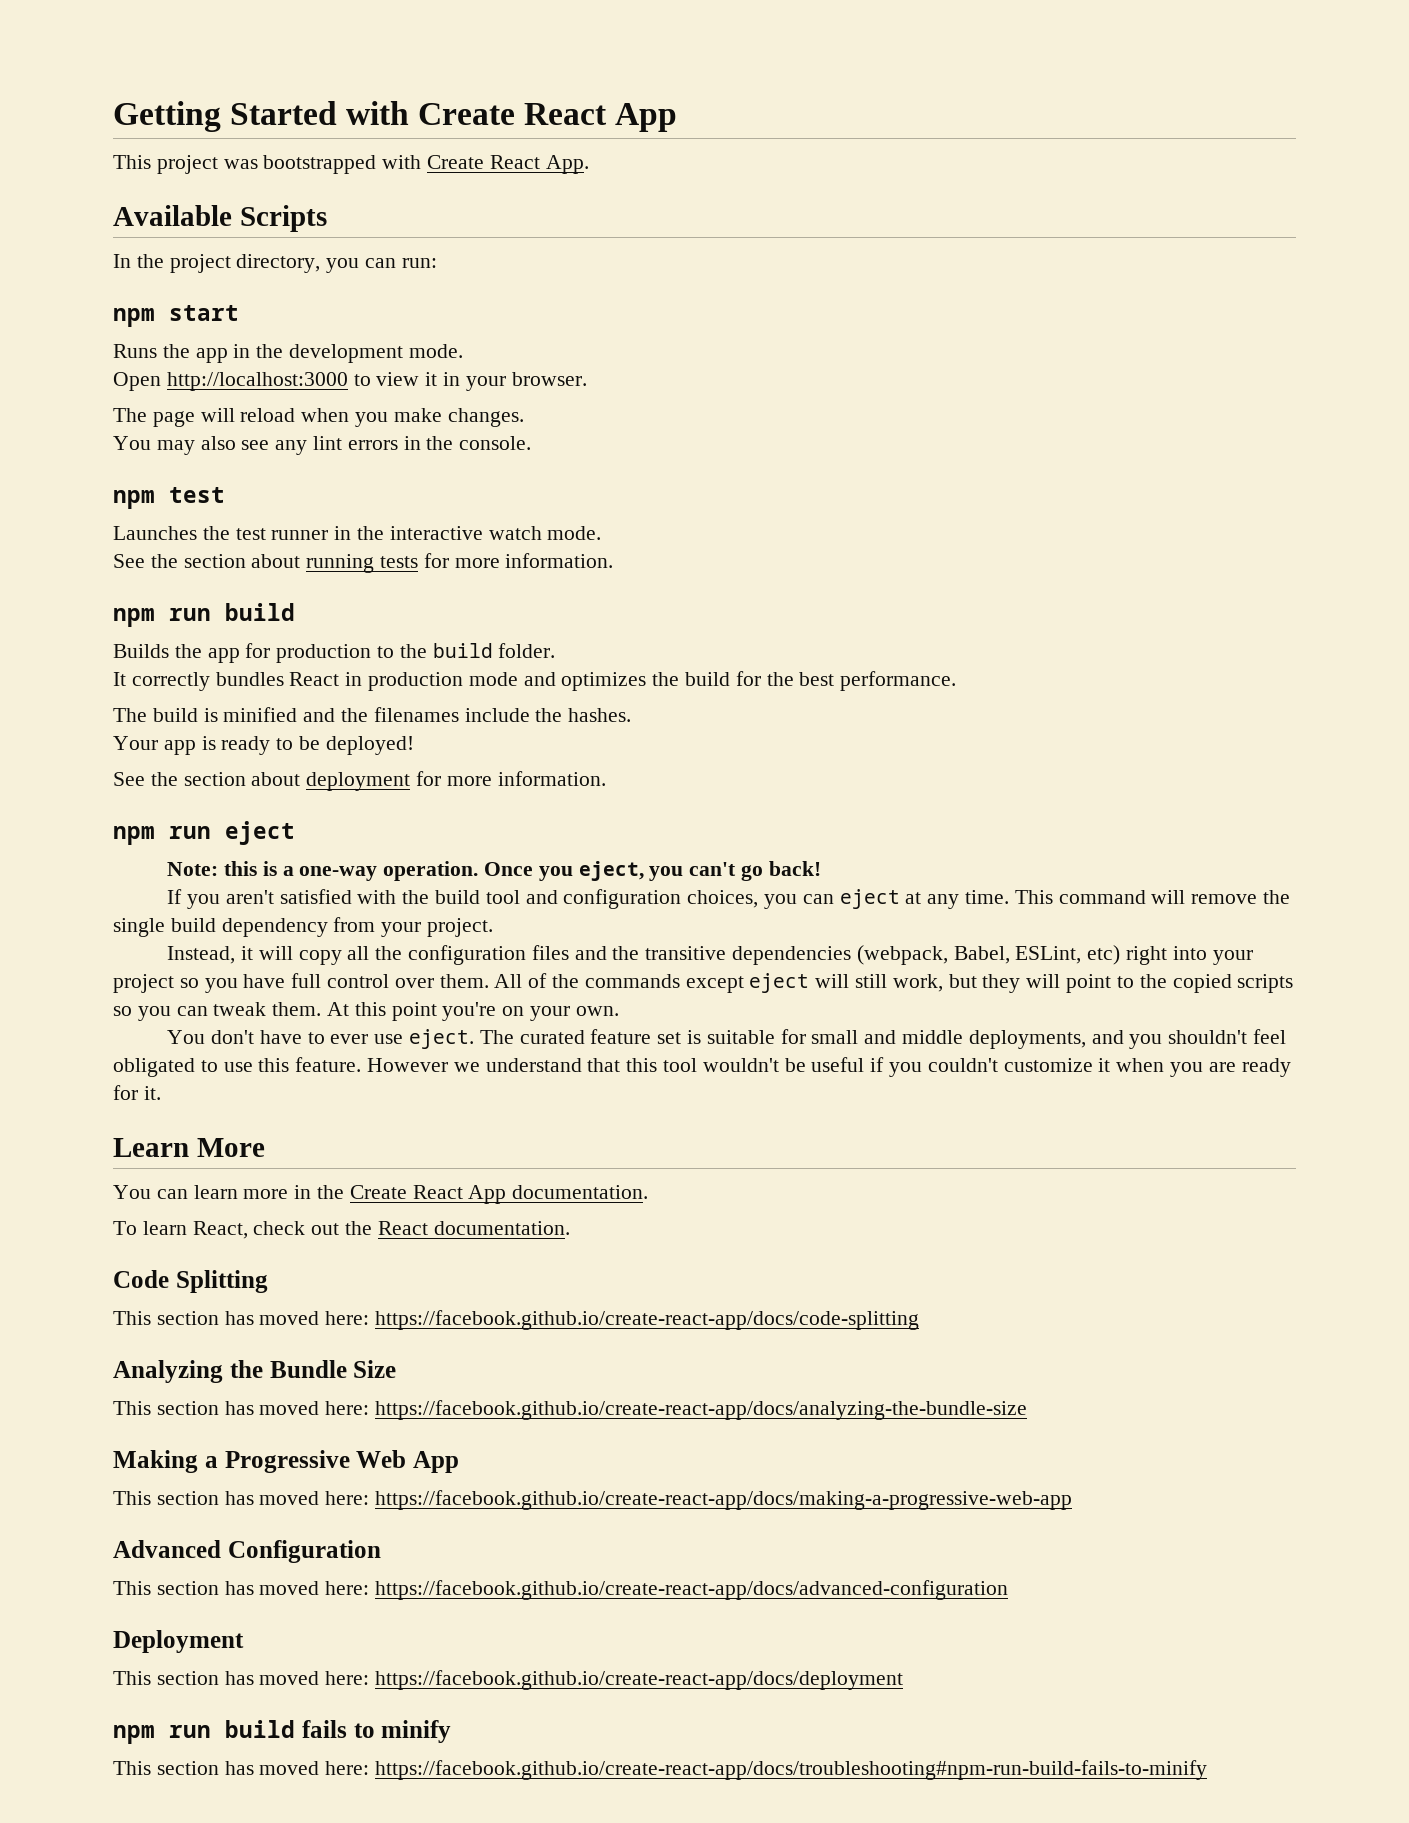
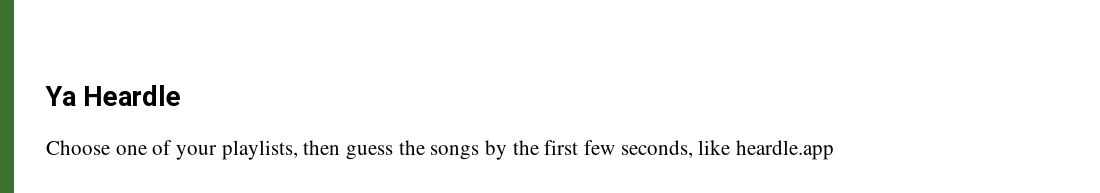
- Getting Started with Create React App
- This project was bootstrapped with Create React App.
- Available Scripts
- In the project directory, you can run:
- npm start
- Runs the app in the development mode.
- Open http://localhost:3000 to view it in your browser.
- The page will reload when you make changes.
- You may also see any lint errors in the console.
- npm test
- Launches the test runner in the interactive watch mode.
- See the section about running tests for more information.
- npm run build
- Builds the app for production to the build folder.
- It correctly bundles React in production mode and optimizes the build for the best performance.
- The build is minified and the filenames include the hashes.
- Your app is ready to be deployed!
- See the section about deployment for more information.
- npm run eject
- Note: this is a one-way operation. Once you eject, you can't go back!
- If you aren't satisfied with the build tool and configuration choices, you can eject at any time. This command will remove the single build dependency from your project.
- Instead, it will copy all the configuration files and the transitive dependencies (webpack, Babel, ESLint, etc) right into your project so you have full control over them. All of the commands except eject will still work, but they will point to the copied scripts so you can tweak them. At this point you're on your own.
- You don't have to ever use eject. The curated feature set is suitable for small and middle deployments, and you shouldn't feel obligated to use this feature. However we understand that this tool wouldn't be useful if you couldn't customize it when you are ready for it.
- Learn More
- You can learn more in the Create React App documentation.
- To learn React, check out the React documentation.
- Code Splitting
- This section has moved here: https://facebook.github.io/create-react-app/docs/code-splitting
- Analyzing the Bundle Size
- This section has moved here: https://facebook.github.io/create-react-app/docs/analyzing-the-bundle-size
- Making a Progressive Web App
- This section has moved here: https://facebook.github.io/create-react-app/docs/making-a-progressive-web-app
- Advanced Configuration
- This section has moved here: https://facebook.github.io/create-react-app/docs/advanced-configuration
- Deployment
- This section has moved here: https://facebook.github.io/create-react-app/docs/deployment
- npm run build fails to minify
- This section has moved here: https://facebook.github.io/create-react-app/docs/troubleshooting#npm-run-build-fails-to-minify
+ Ya Heardle
+ Choose one of your playlists, then guess the songs by the first few seconds, like heardle.app

